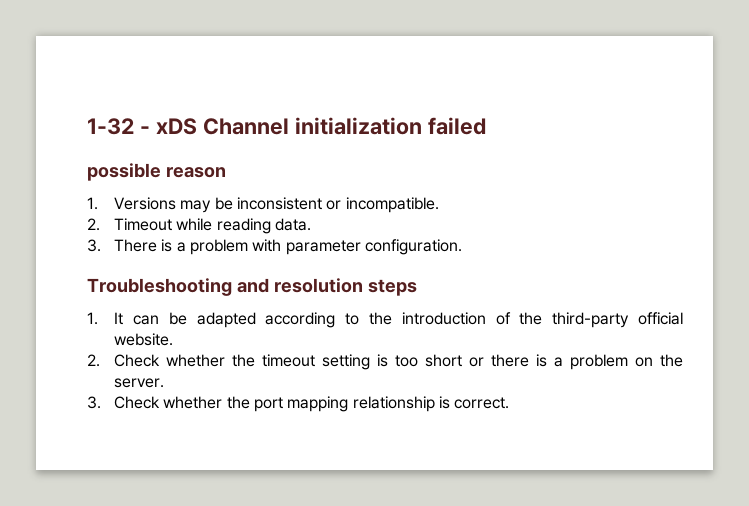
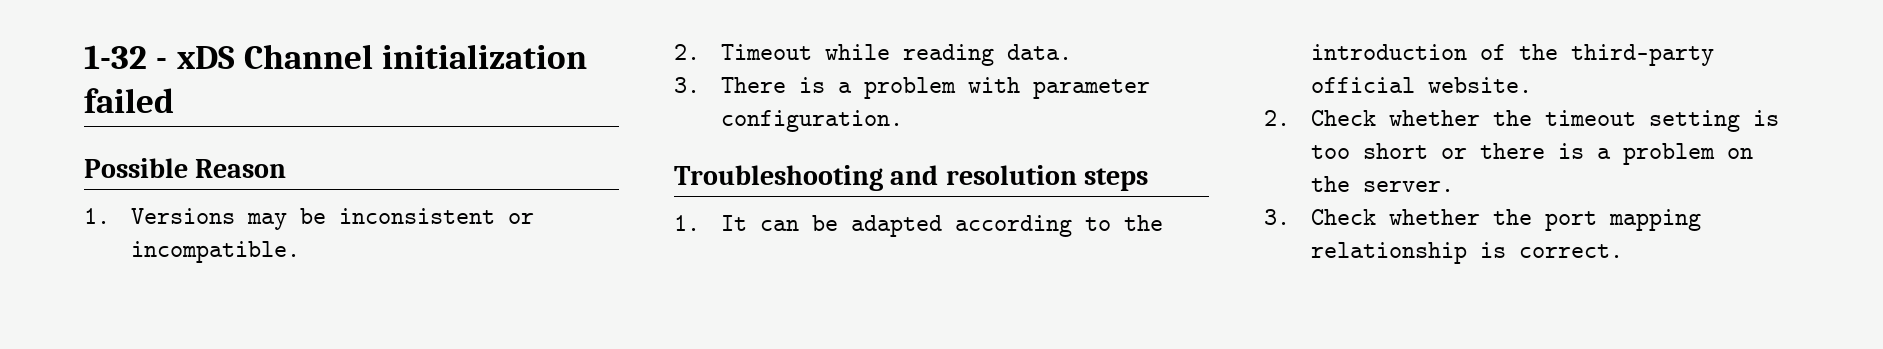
- possible reason
+ Possible Reason

